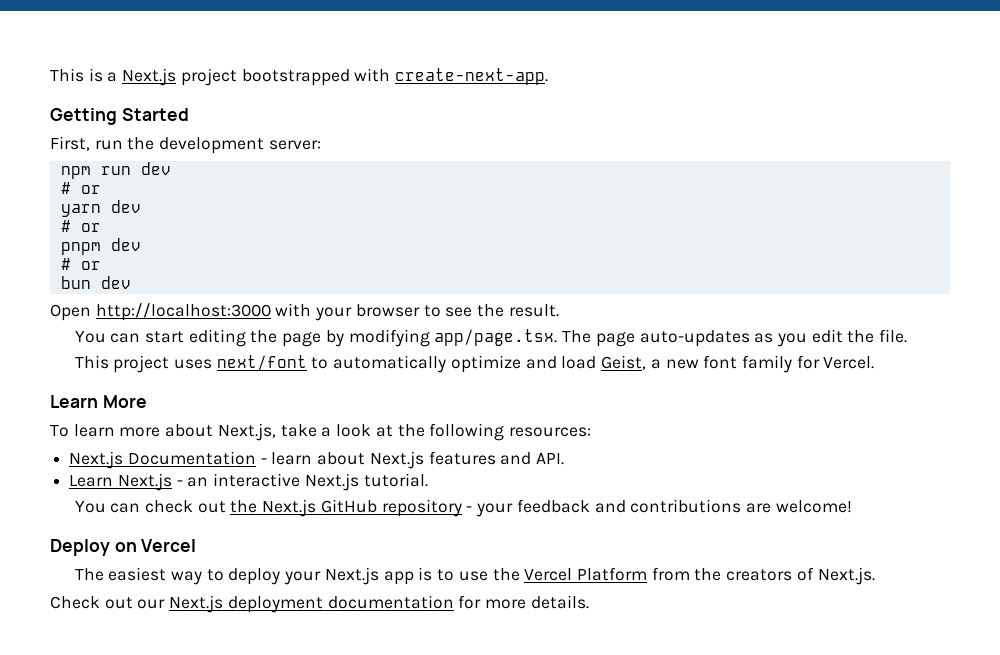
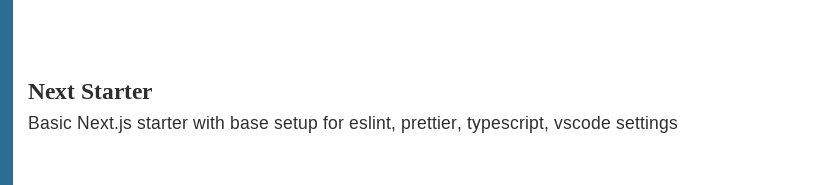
- This is a Next.js project bootstrapped with create-next-app.
- Getting Started
- First, run the development server:
- npm run dev
- # or
- yarn dev
- # or
- pnpm dev
- # or
- bun dev
- Open http://localhost:3000 with your browser to see the result.
- You can start editing the page by modifying app/page.tsx. The page auto-updates as you edit the file.
- This project uses next/font to automatically optimize and load Geist, a new font family for Vercel.
- Learn More
- To learn more about Next.js, take a look at the following resources:
- Next.js Documentation - learn about Next.js features and API.
- Learn Next.js - an interactive Next.js tutorial.
- You can check out the Next.js GitHub repository - your feedback and contributions are welcome!
- Deploy on Vercel
- The easiest way to deploy your Next.js app is to use the Vercel Platform from the creators of Next.js.
- Check out our Next.js deployment documentation for more details.
+ Next Starter
+ Basic Next.js starter with base setup for eslint, prettier, typescript, vscode settings

